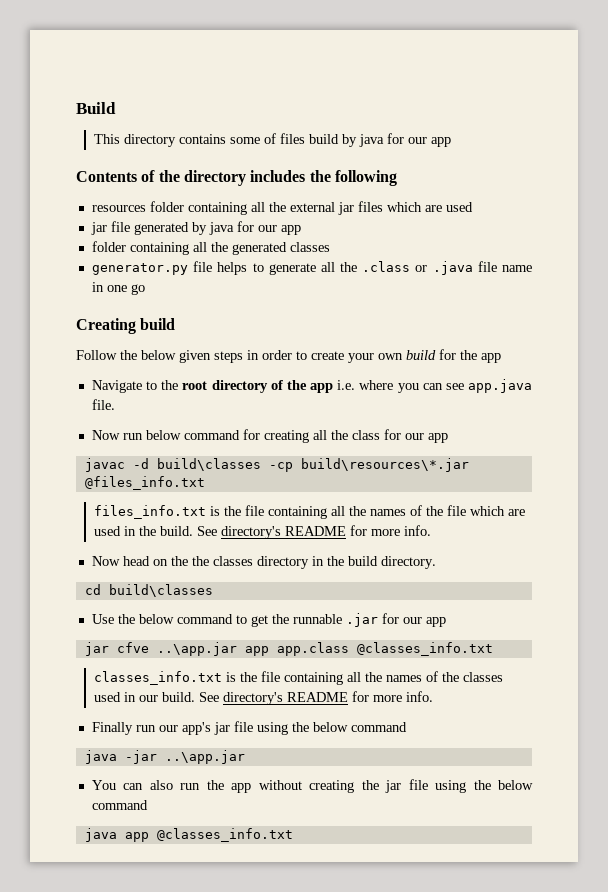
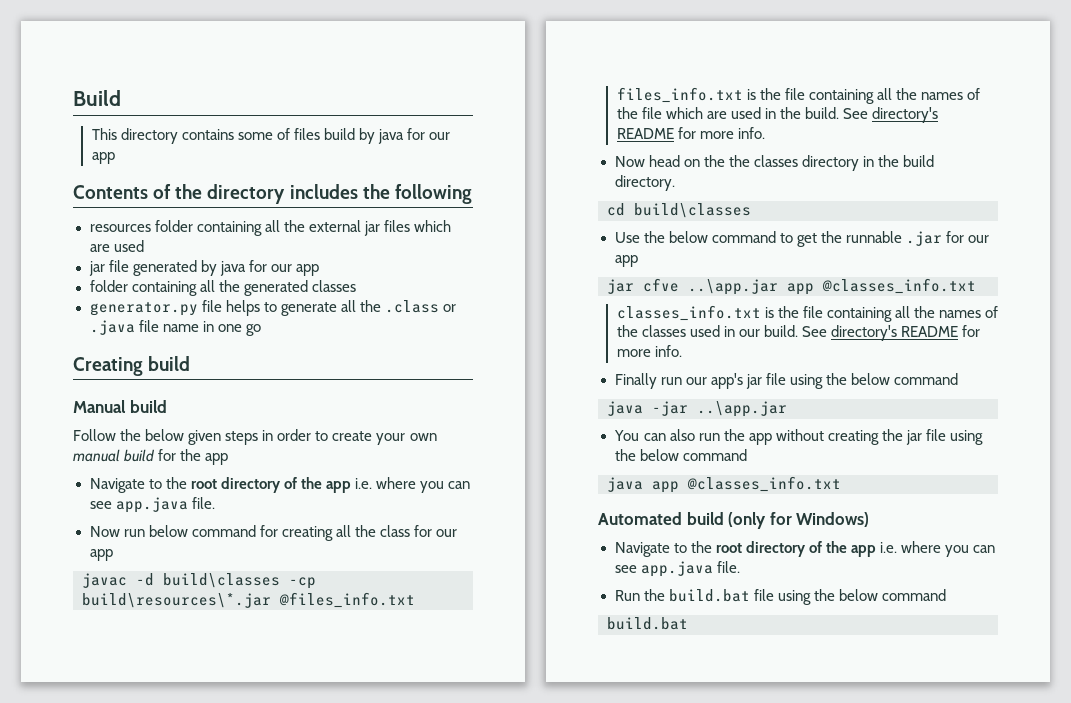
+ Manual build
- Follow the below given steps in order to create your own build for the app
+ Follow the below given steps in order to create your own manual build for the app
- jar cfve ..\app.jar app app.class @classes_info.txt
+ jar cfve ..\app.jar app @classes_info.txt
+ Automated build (only for Windows)
+ Navigate to the root directory of the app i.e. where you can see app.java file.
+ Run the build.bat file using the below command
+ build.bat

